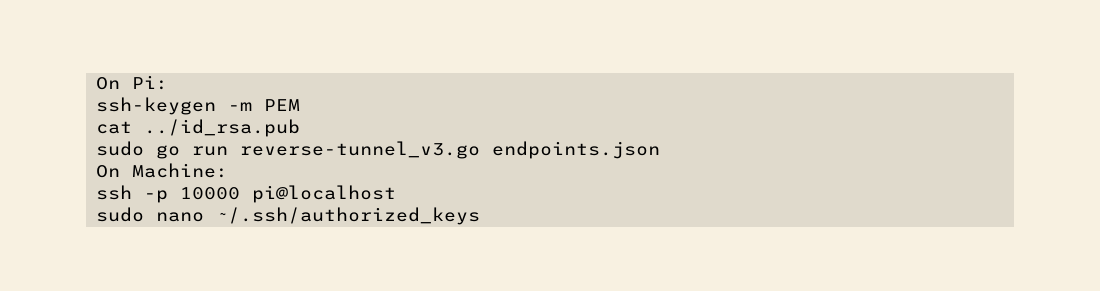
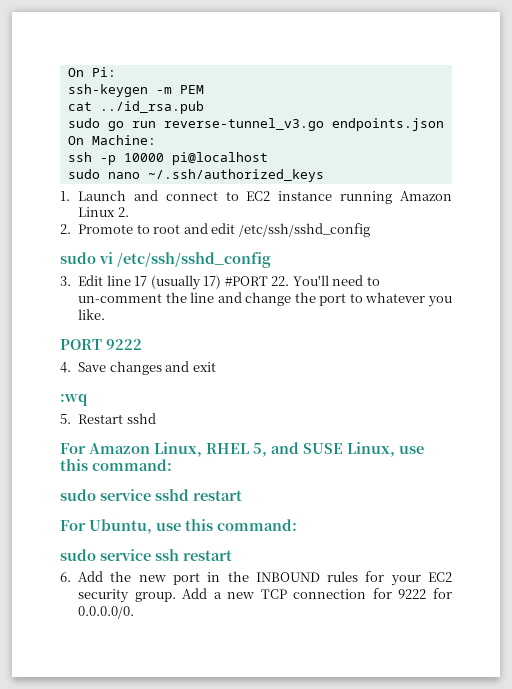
+ 1. Launch and connect to EC2 instance running Amazon Linux 2.
+ 2. Promote to root and edit /etc/ssh/sshd_config
+ sudo vi /etc/ssh/sshd_config
+ 3. Edit line 17 (usually 17) #PORT 22. You'll need to un-comment the line and change the port to whatever you like.
+ PORT 9222
+ 4. Save changes and exit
+ :wq
+ 5. Restart sshd
+ For Amazon Linux, RHEL 5, and SUSE Linux, use this command:
+ sudo service sshd restart
+ For Ubuntu, use this command:
+ sudo service ssh restart
+ 6. Add the new port in the INBOUND rules for your EC2 security group. Add a new TCP connection for 9222 for 0.0.0.0/0.

